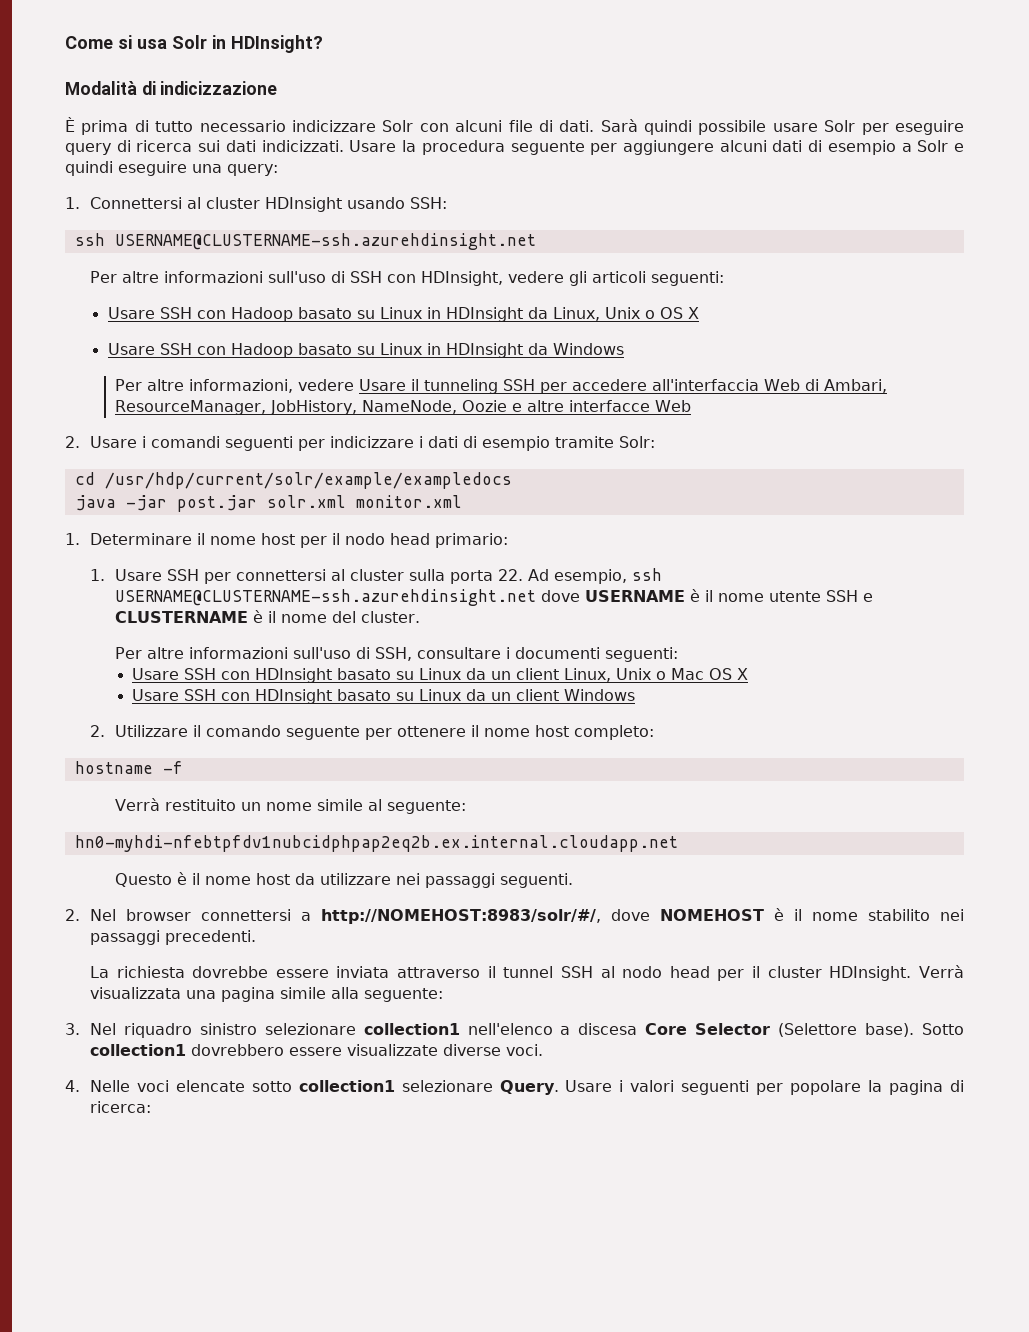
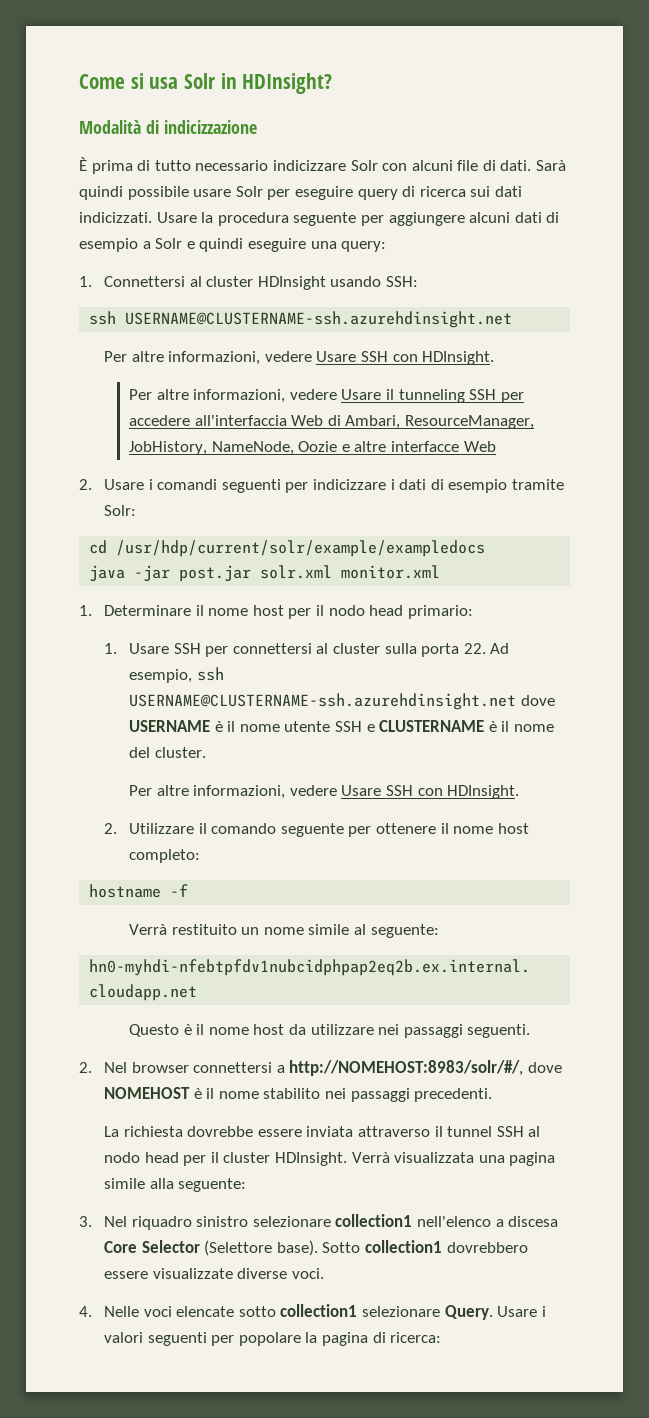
  1. Connettersi al cluster HDInsight usando SSH:
  ssh USERNAME@CLUSTERNAME-ssh.azurehdinsight.net
- Per altre informazioni sull'uso di SSH con HDInsight, vedere gli articoli seguenti:
- Usare SSH con Hadoop basato su Linux in HDInsight da Linux, Unix o OS X
- Usare SSH con Hadoop basato su Linux in HDInsight da Windows
+ Per altre informazioni, vedere Usare SSH con HDInsight.
  1. Usare SSH per connettersi al cluster sulla porta 22. Ad esempio, ssh USERNAME@CLUSTERNAME-ssh.azurehdinsight.net dove USERNAME è il nome utente SSH e CLUSTERNAME è il nome del cluster.
- Per altre informazioni sull'uso di SSH, consultare i documenti seguenti:
- Usare SSH con HDInsight basato su Linux da un client Linux, Unix o Mac OS X
- Usare SSH con HDInsight basato su Linux da un client Windows
+ Per altre informazioni, vedere Usare SSH con HDInsight.

